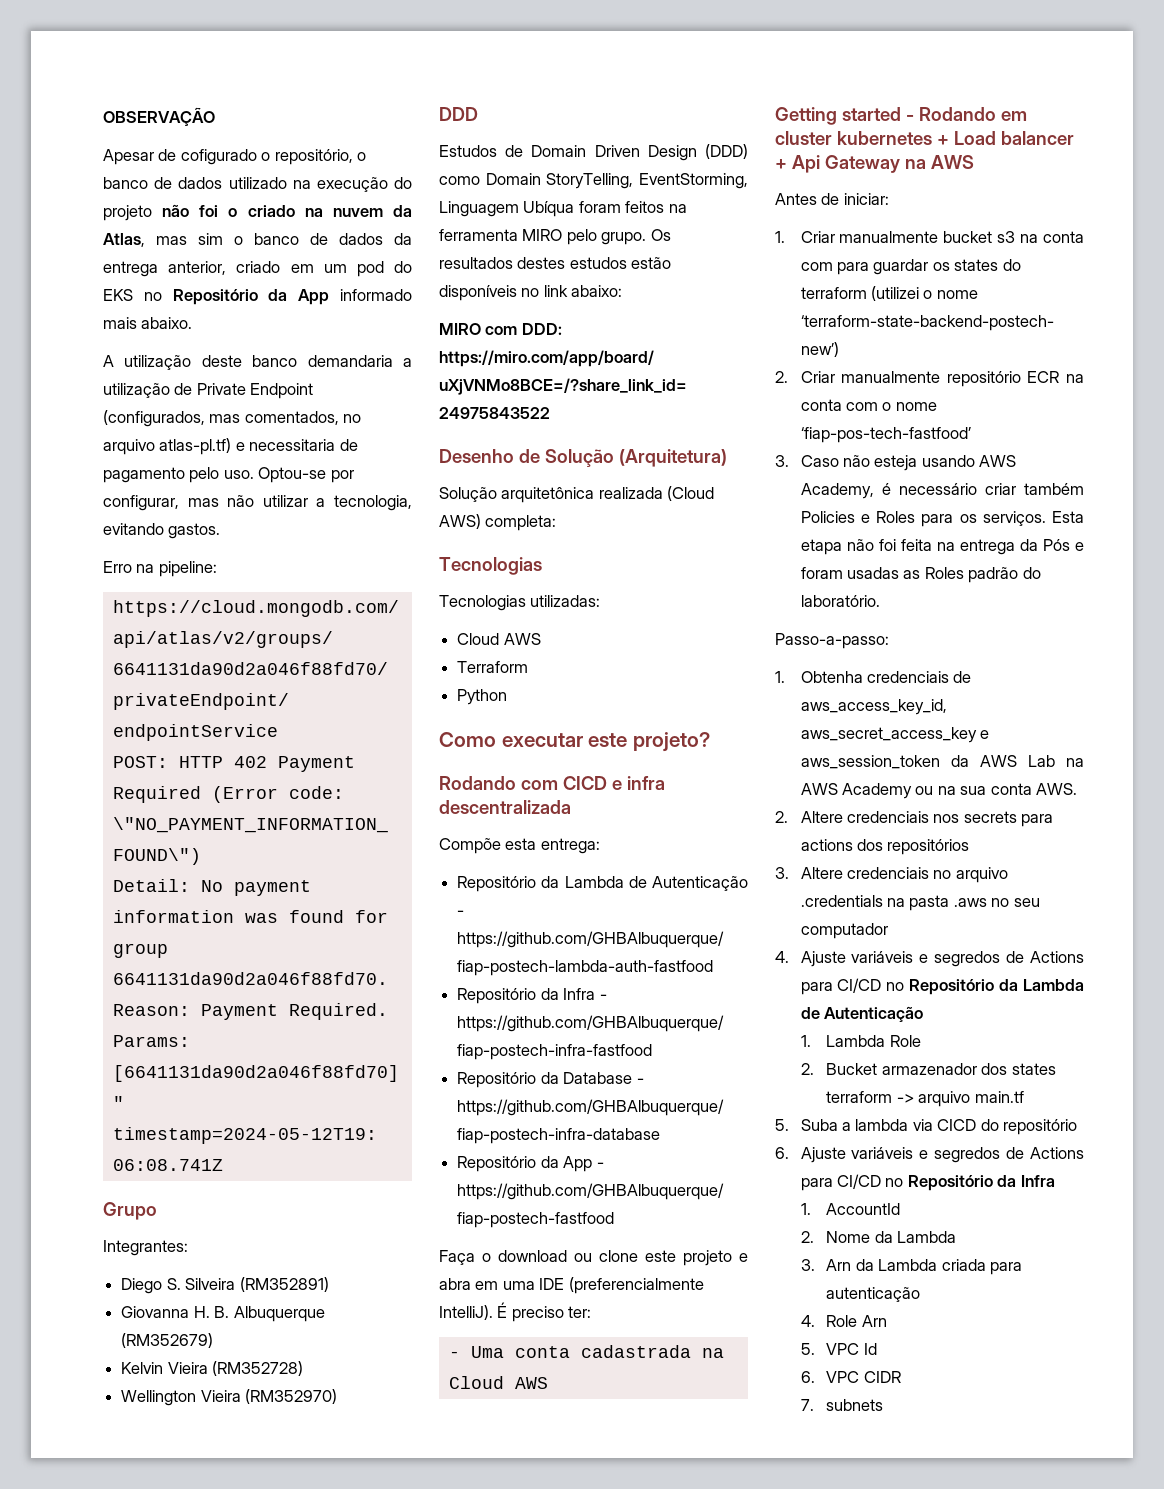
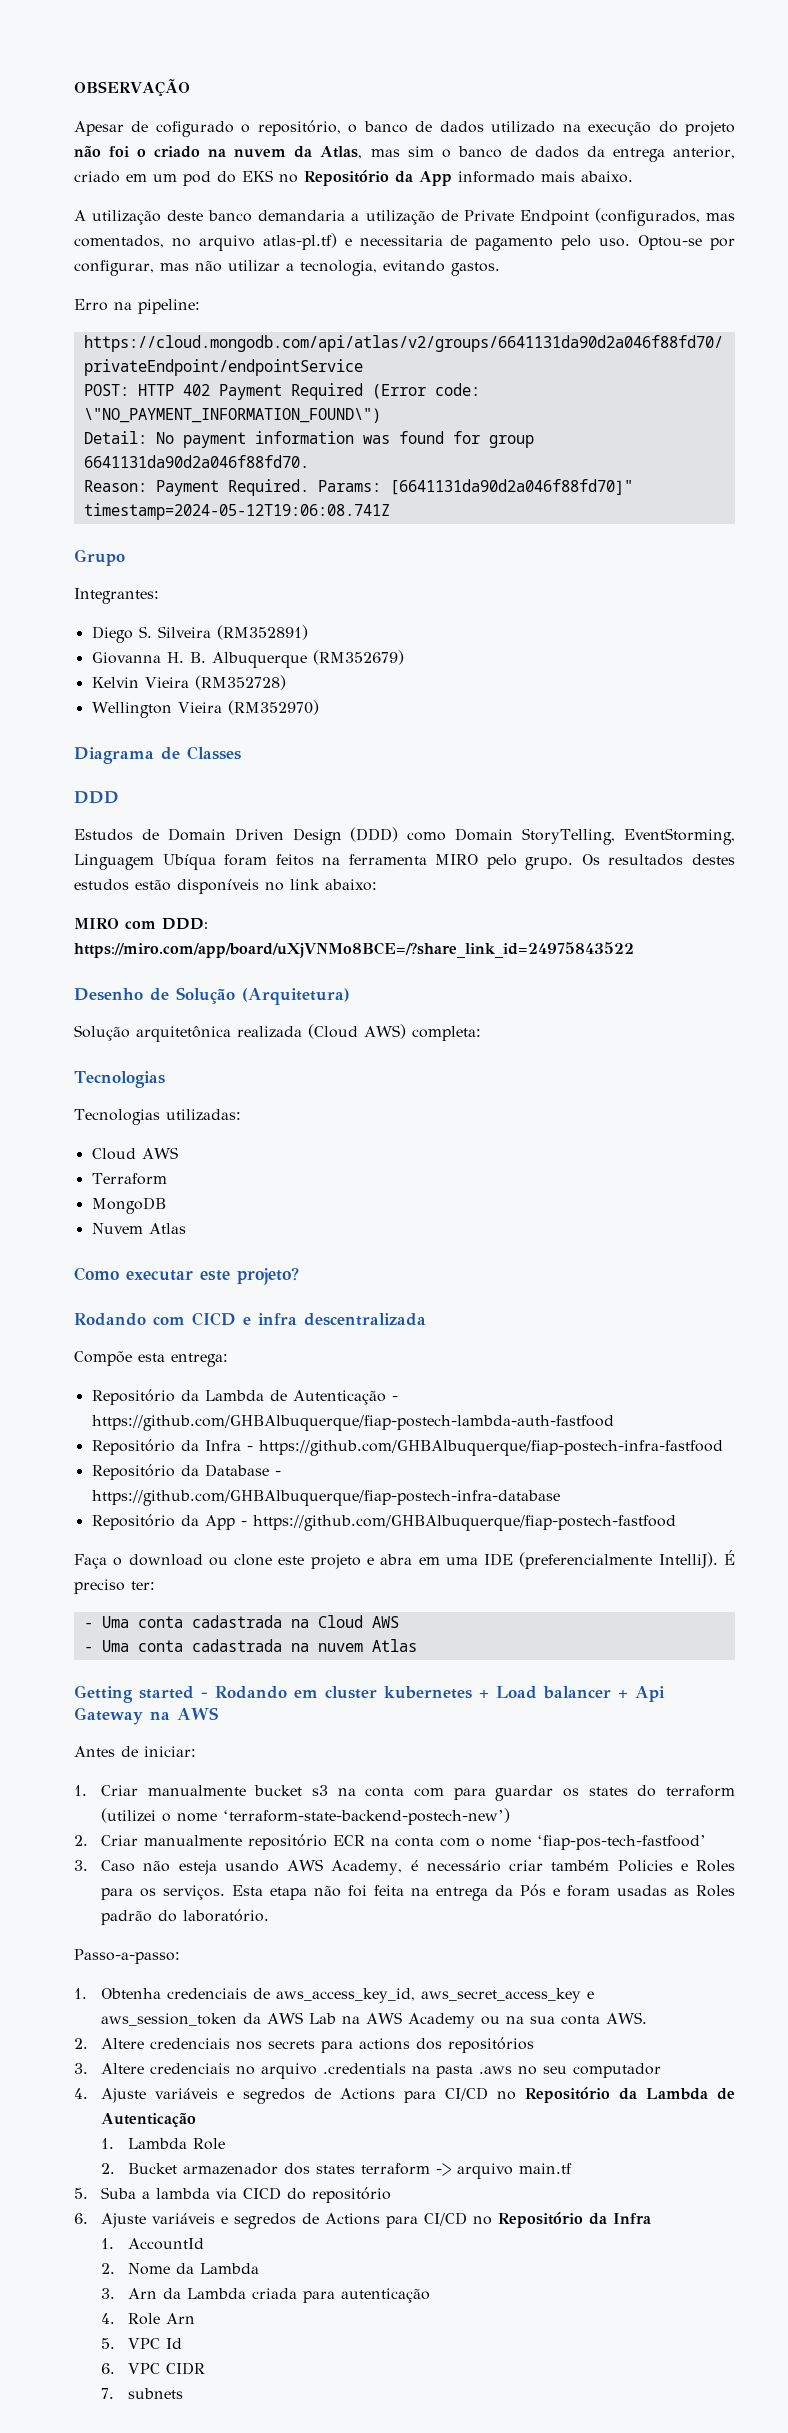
+ Diagrama de Classes
- Python
+ MongoDB
+ Nuvem Atlas
+ - Uma conta cadastrada na nuvem Atlas

